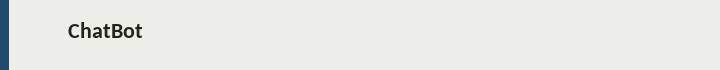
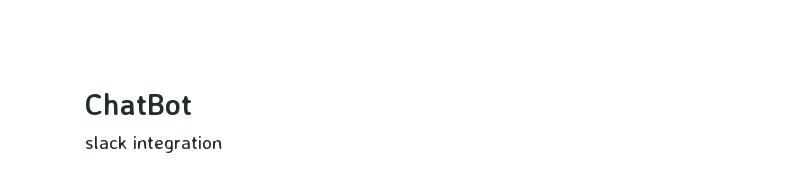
+ slack integration

